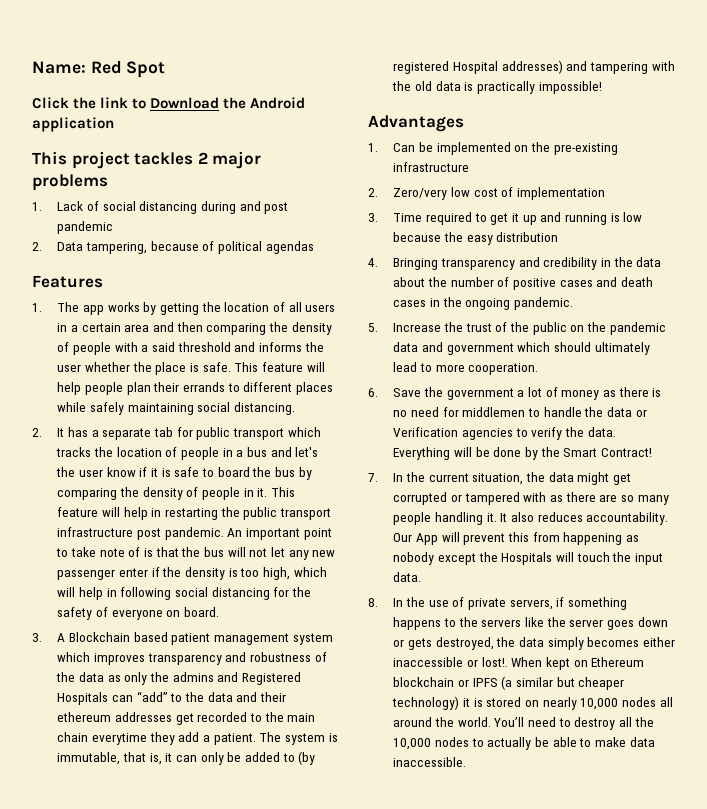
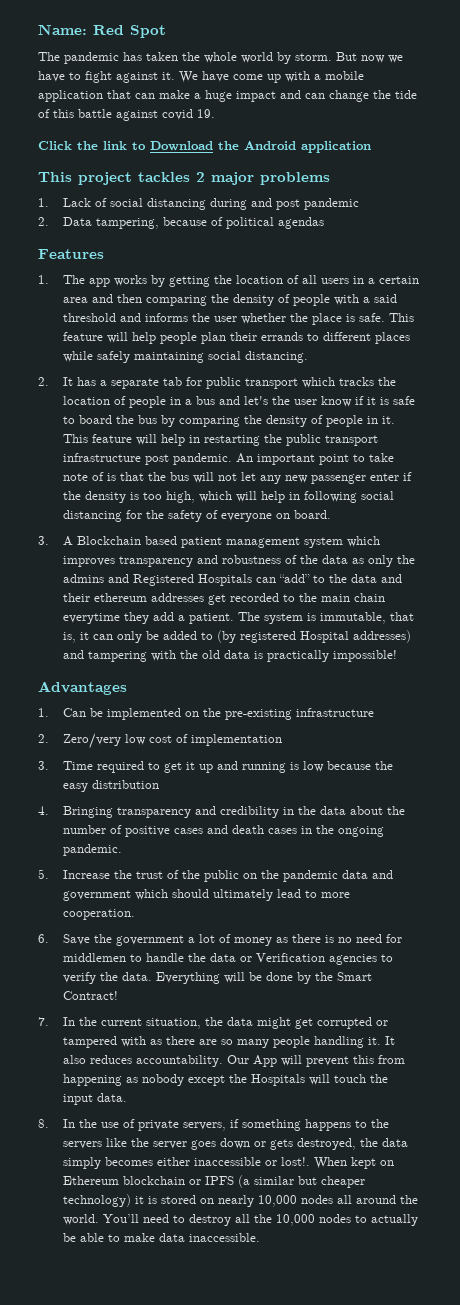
+ The pandemic has taken the whole world by storm. But now we have to fight against it. We have come up with a mobile application that can make a huge impact and can change the tide of this battle against covid 19.

